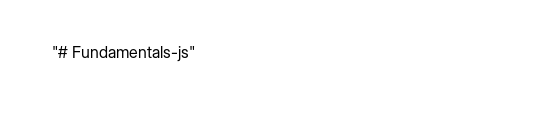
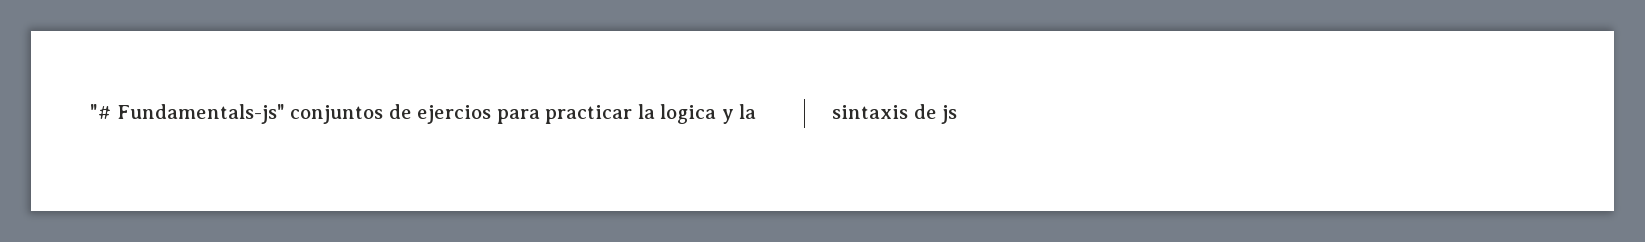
- "# Fundamentals-js"
+ "# Fundamentals-js" conjuntos de ejercios para practicar la logica y la sintaxis de js

